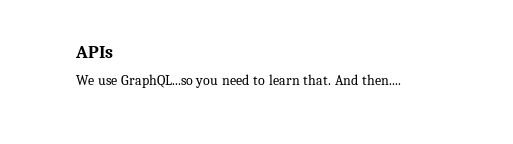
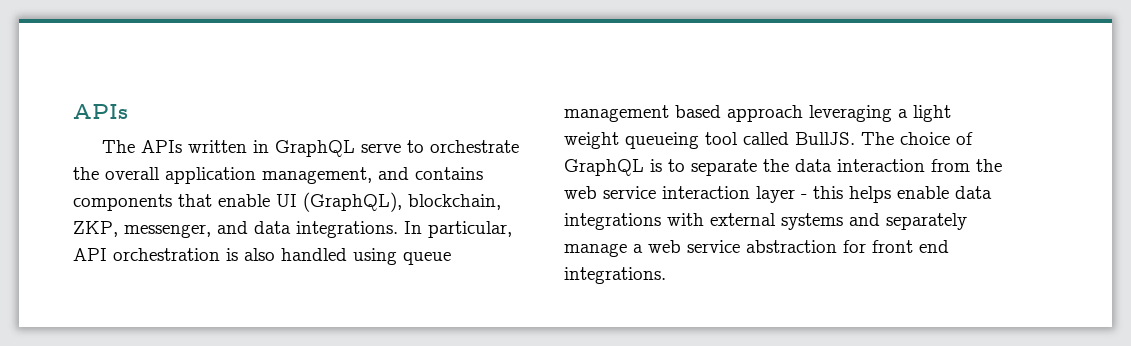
- We use GraphQL...so you need to learn that. And then....
+ The APIs written in GraphQL serve to orchestrate the overall application management, and contains components that enable UI (GraphQL), blockchain, ZKP, messenger, and data integrations. In particular, API orchestration is also handled using queue management based approach leveraging a light weight queueing tool called BullJS. The choice of GraphQL is to separate the data interaction from the web service interaction layer - this helps enable data integrations with external systems and separately manage a web service abstraction for front end integrations.

